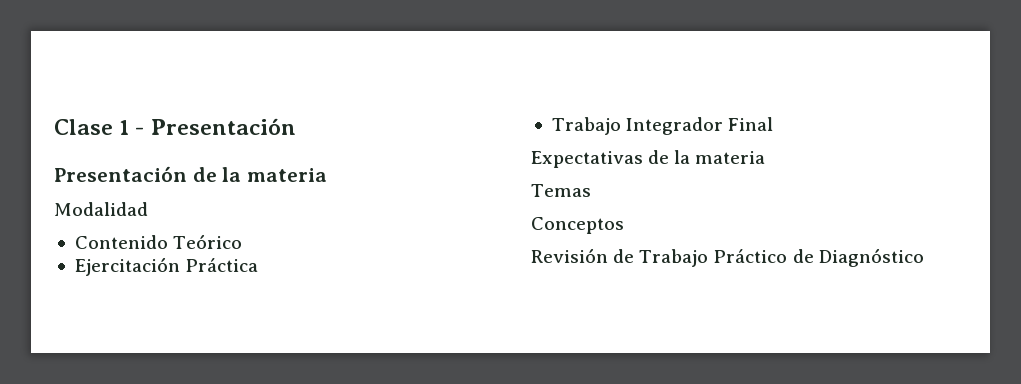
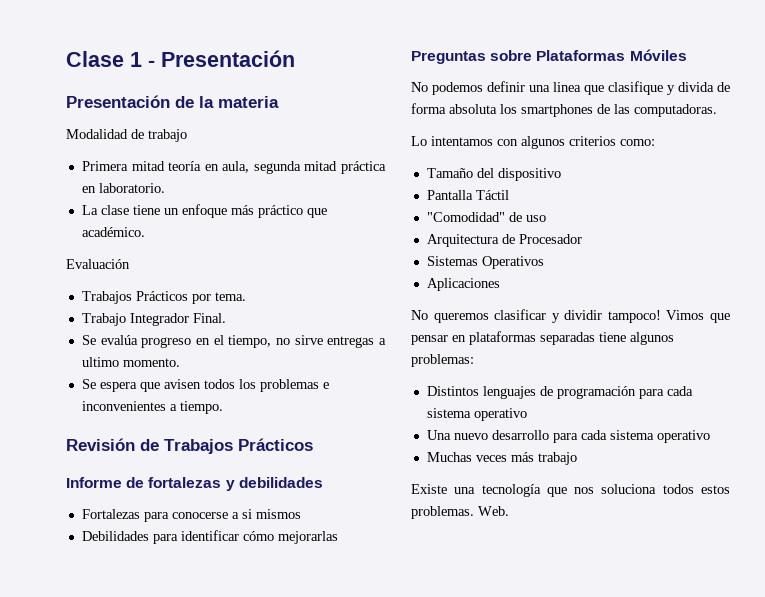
- Modalidad
- Contenido Teórico
- Ejercitación Práctica
- Trabajo Integrador Final
- Expectativas de la materia
- Temas
- Conceptos
- Revisión de Trabajo Práctico de Diagnóstico
+ Modalidad de trabajo
+ Primera mitad teoría en aula, segunda mitad práctica en laboratorio.
+ La clase tiene un enfoque más práctico que académico.
+ Evaluación
+ Trabajos Prácticos por tema.
+ Trabajo Integrador Final.
+ Se evalúa progreso en el tiempo, no sirve entregas a ultimo momento.
+ Se espera que avisen todos los problemas e inconvenientes a tiempo.
+ Revisión de Trabajos Prácticos
+ Informe de fortalezas y debilidades
+ Fortalezas para conocerse a si mismos
+ Debilidades para identificar cómo mejorarlas
+ Preguntas sobre Plataformas Móviles
+ No podemos definir una linea que clasifique y divida de forma absoluta los smartphones de las computadoras.
+ Lo intentamos con algunos criterios como:
+ Tamaño del dispositivo
+ Pantalla Táctil
+ "Comodidad" de uso
+ Arquitectura de Procesador
+ Sistemas Operativos
+ Aplicaciones
+ No queremos clasificar y dividir tampoco! Vimos que pensar en plataformas separadas tiene algunos problemas:
+ Distintos lenguajes de programación para cada sistema operativo
+ Una nuevo desarrollo para cada sistema operativo
+ Muchas veces más trabajo
+ Existe una tecnología que nos soluciona todos estos problemas. Web.

